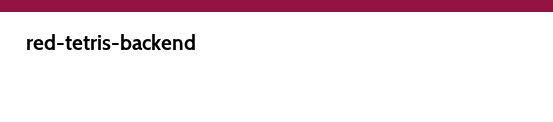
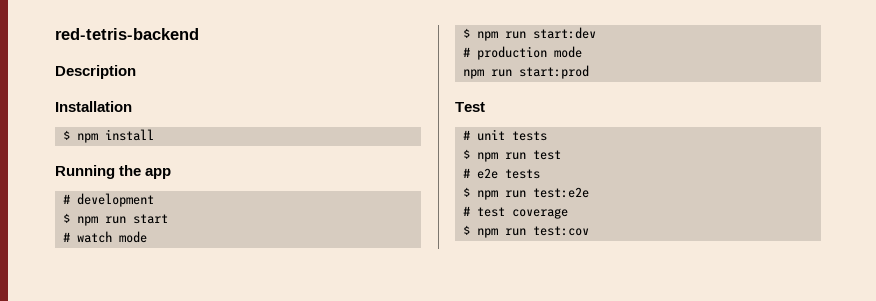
+ Description
+ Installation
+ $ npm install
+ Running the app
+ # development
+ $ npm run start
+ # watch mode
+ $ npm run start:dev
+ # production mode
+ npm run start:prod
+ Test
+ # unit tests
+ $ npm run test
+ # e2e tests
+ $ npm run test:e2e
+ # test coverage
+ $ npm run test:cov

